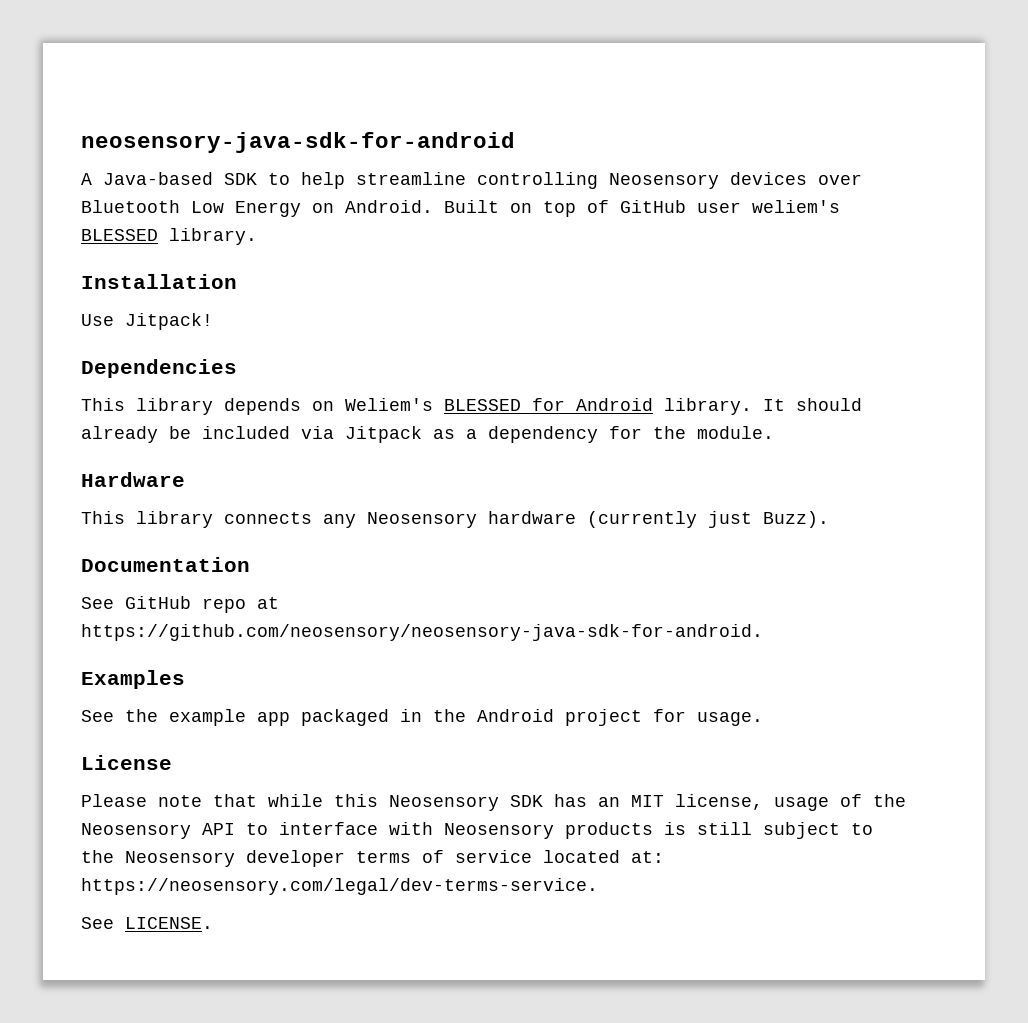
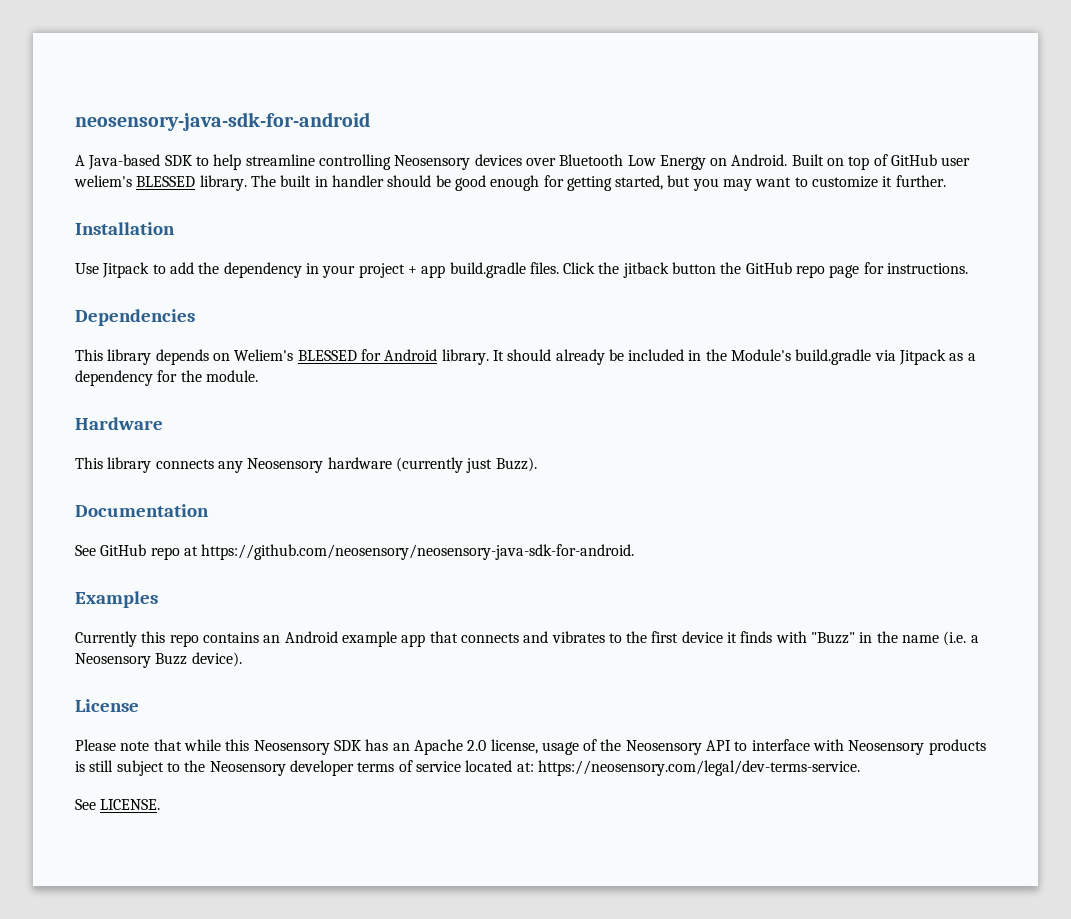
- Built on top of GitHub user weliem's BLESSED library.
+ Built on top of GitHub user weliem's BLESSED library. The built in handler should be good enough for getting started, but you may want to customize it further.
  Installation
- Use Jitpack!
+ Use Jitpack to add the dependency in your project + app build.gradle files. Click the jitback button the GitHub repo page for instructions.
- It should already be included via Jitpack as a dependency for the module.
+ It should already be included in the Module's build.gradle via Jitpack as a dependency for the module.
- See the example app packaged in the Android project for usage.
+ Currently this repo contains an Android example app that connects and vibrates to the first device it finds with "Buzz" in the name (i.e. a Neosensory Buzz device).
- Please note that while this Neosensory SDK has an MIT license, usage of the Neosensory API to interface with Neosensory products is still subject to the Neosensory developer terms of service located at: https://neosensory.com/legal/dev-terms-service.
+ Please note that while this Neosensory SDK has an Apache 2.0 license, usage of the Neosensory API to interface with Neosensory products is still subject to the Neosensory developer terms of service located at: https://neosensory.com/legal/dev-terms-service.

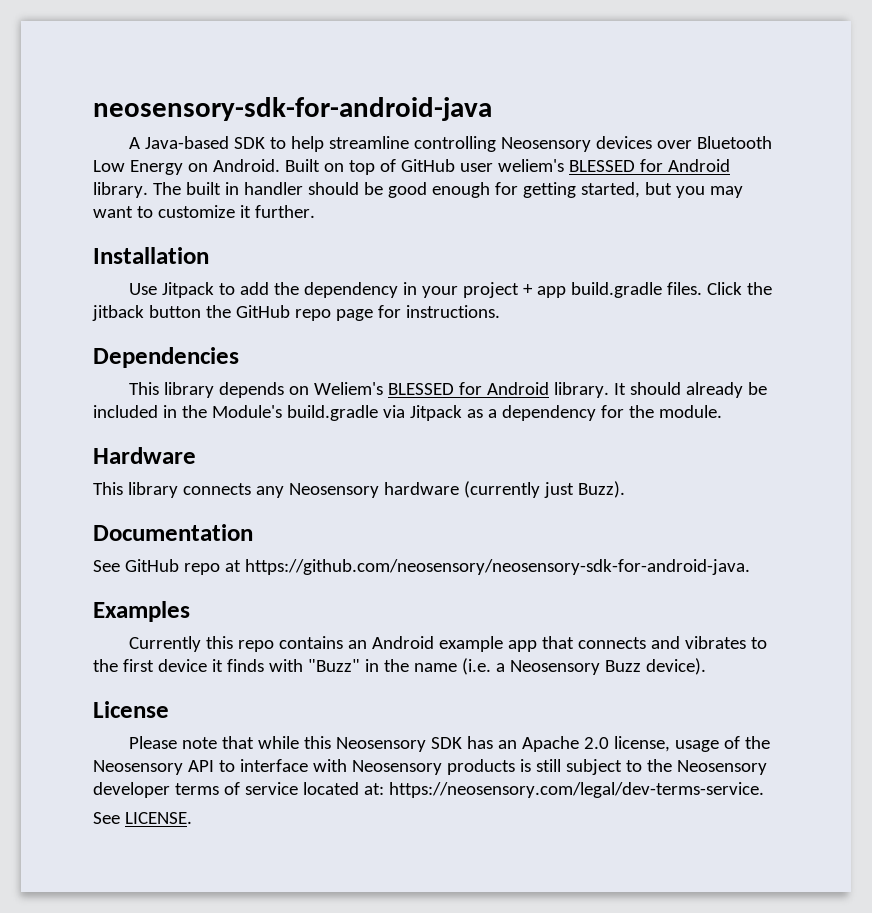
- neosensory-java-sdk-for-android
+ neosensory-sdk-for-android-java
- Built on top of GitHub user weliem's BLESSED library.
+ Built on top of GitHub user weliem's BLESSED for Android library.
- See GitHub repo at https://github.com/neosensory/neosensory-java-sdk-for-android.
+ See GitHub repo at https://github.com/neosensory/neosensory-sdk-for-android-java.

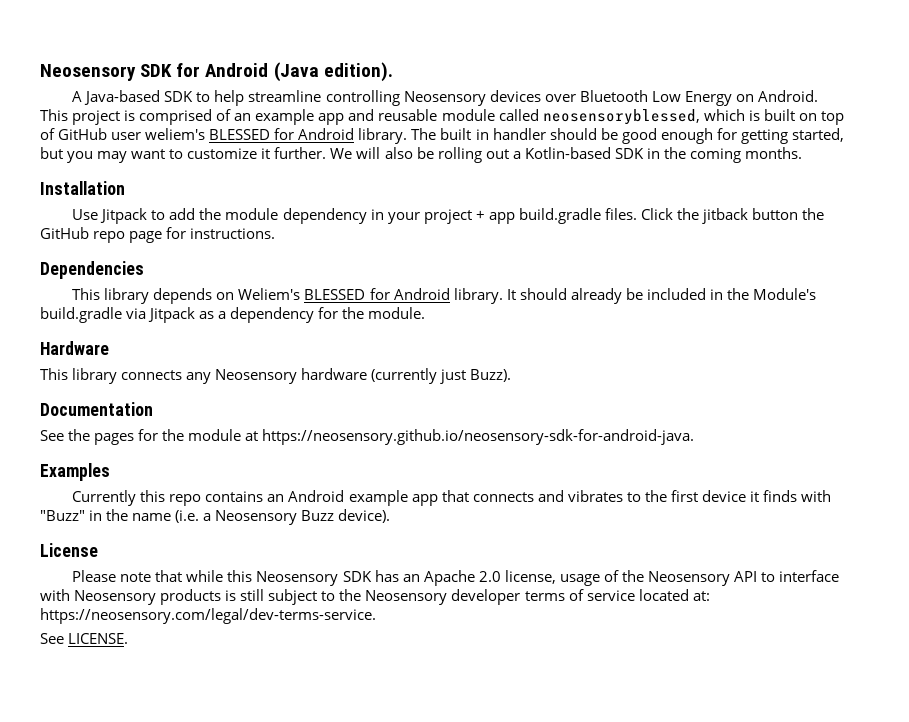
- neosensory-sdk-for-android-java
+ Neosensory SDK for Android (Java edition).
- Built on top of GitHub user weliem's BLESSED for Android library.
+ This project is comprised of an example app and reusable module called neosensoryblessed, which is built on top of GitHub user weliem's BLESSED for Android library.
+ We will also be rolling out a Kotlin-based SDK in the coming months.
- Use Jitpack to add the dependency in your project + app build.gradle files.
+ Use Jitpack to add the module dependency in your project + app build.gradle files.
- See GitHub repo at https://github.com/neosensory/neosensory-sdk-for-android-java.
+ See the pages for the module at https://neosensory.github.io/neosensory-sdk-for-android-java.

